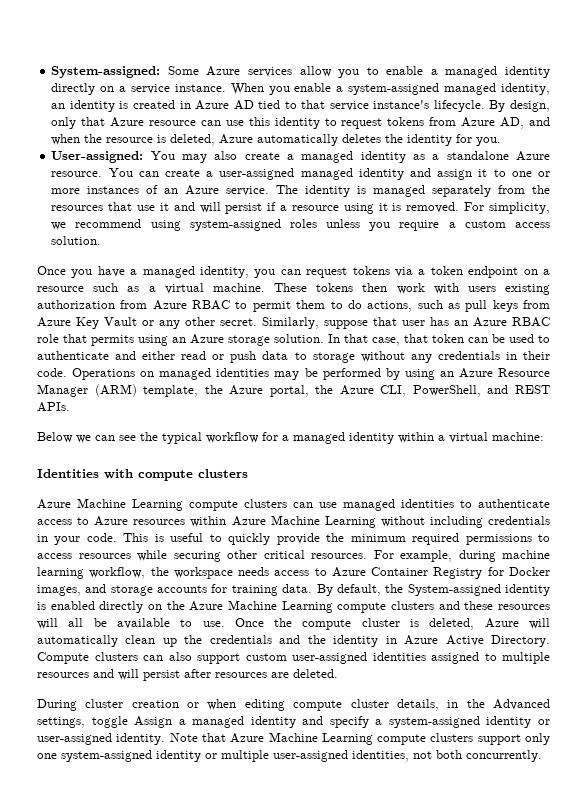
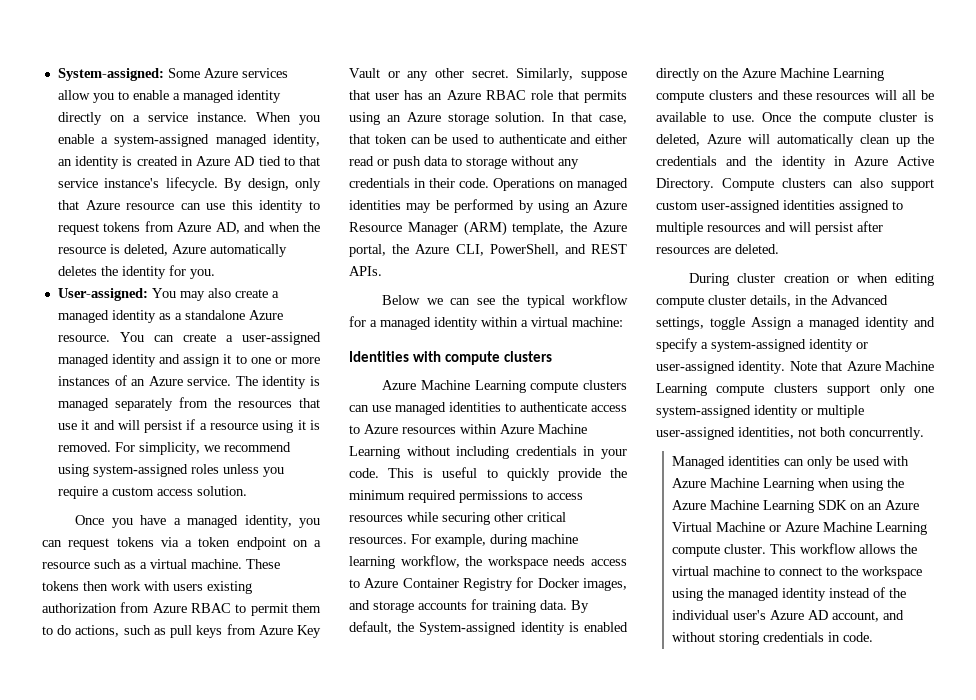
+ Managed identities can only be used with Azure Machine Learning when using the Azure Machine Learning SDK on an Azure Virtual Machine or Azure Machine Learning compute cluster. This workflow allows the virtual machine to connect to the workspace using the managed identity instead of the individual user's Azure AD account, and without storing credentials in code.

